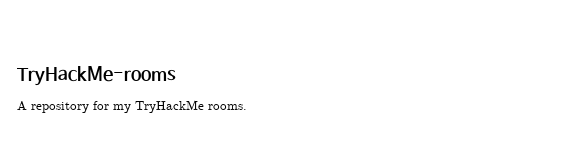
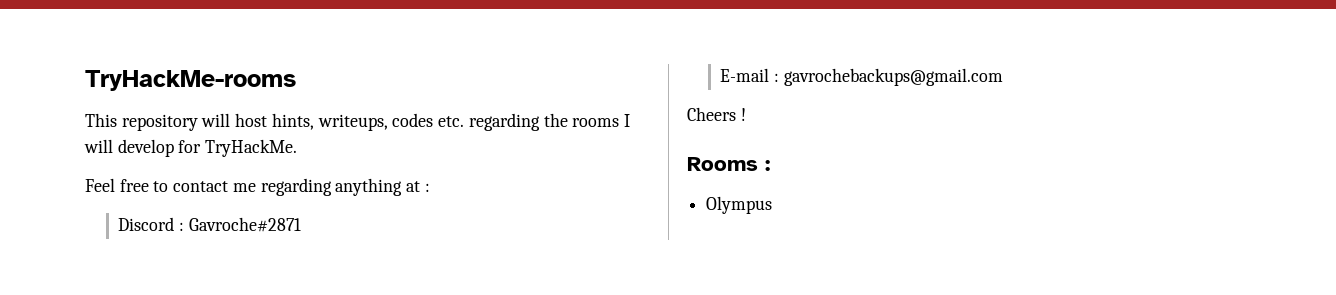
- A repository for my TryHackMe rooms.
+ This repository will host hints, writeups, codes etc. regarding the rooms I will develop for TryHackMe.
+ Feel free to contact me regarding anything at :
+ Discord : Gavroche#2871
+ E-mail : gavrochebackups@gmail.com
+ Cheers !
+ Rooms :
+ Olympus

